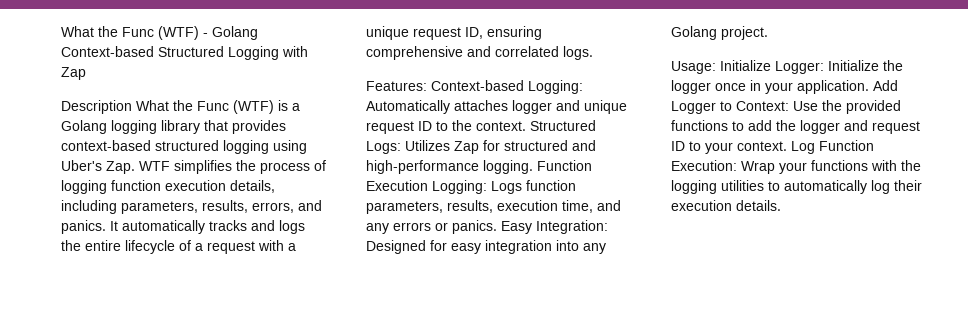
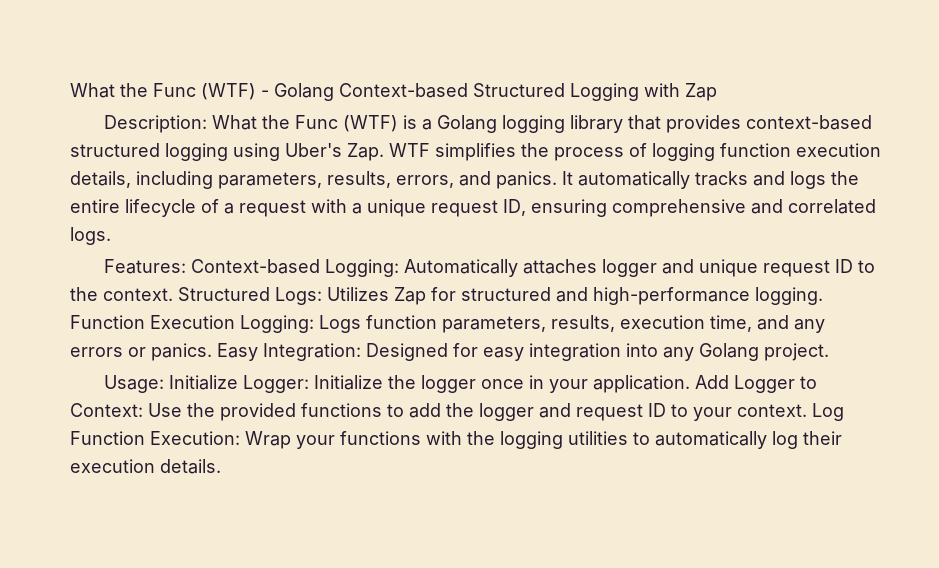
- Description What the Func (WTF) is a Golang logging library that provides context-based structured logging using Uber's Zap. WTF simplifies the process of logging function execution details, including parameters, results, errors, and panics.
+ Description: What the Func (WTF) is a Golang logging library that provides context-based structured logging using Uber's Zap. WTF simplifies the process of logging function execution details, including parameters, results, errors, and panics.

